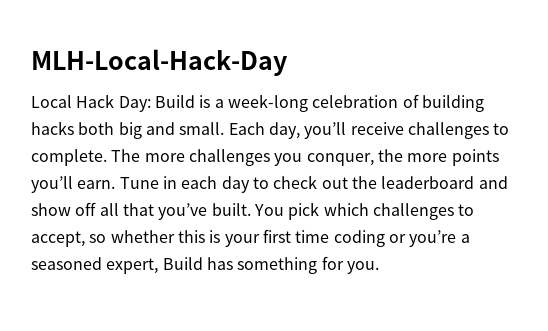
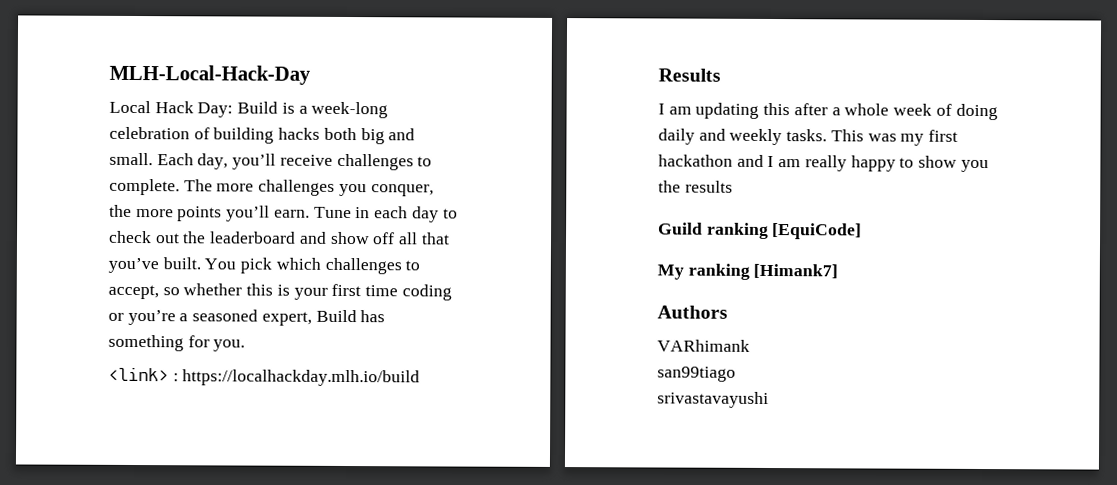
+ <link> : https://localhackday.mlh.io/build
+ Results
+ I am updating this after a whole week of doing daily and weekly tasks. This was my first hackathon and I am really happy to show you the results
+ Guild ranking [EquiCode]
+ My ranking [Himank7]
+ Authors
+ VARhimank
+ san99tiago
+ srivastavayushi

